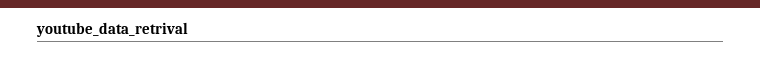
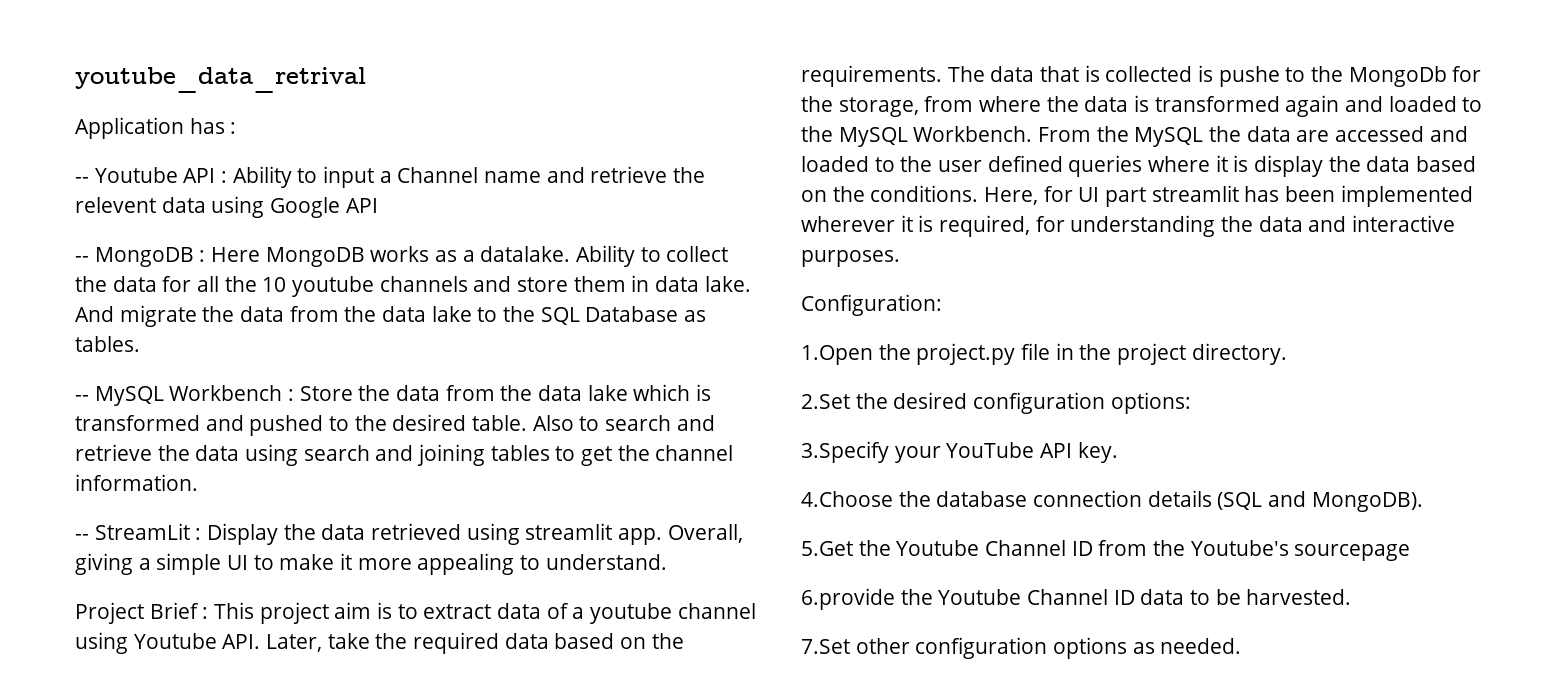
+ Application has :
+ -- Youtube API : Ability to input a Channel name and retrieve the relevent data using Google API
+ -- MongoDB : Here MongoDB works as a datalake. Ability to collect the data for all the 10 youtube channels and store them in data lake. And migrate the data from the data lake to the SQL Database as tables.
+ -- MySQL Workbench : Store the data from the data lake which is transformed and pushed to the desired table. Also to search and retrieve the data using search and joining tables to get the channel information.
+ -- StreamLit : Display the data retrieved using streamlit app. Overall, giving a simple UI to make it more appealing to understand.
+ Project Brief : This project aim is to extract data of a youtube channel using Youtube API. Later, take the required data based on the requirements. The data that is collected is pushe to the MongoDb for the storage, from where the data is transformed again and loaded to the MySQL Workbench. From the MySQL the data are accessed and loaded to the user defined queries where it is display the data based on the conditions. Here, for UI part streamlit has been implemented wherever it is required, for understanding the data and interactive purposes.
+ Configuration:
+ 1.Open the project.py file in the project directory.
+ 2.Set the desired configuration options:
+ 3.Specify your YouTube API key.
+ 4.Choose the database connection details (SQL and MongoDB).
+ 5.Get the Youtube Channel ID from the Youtube's sourcepage
+ 6.provide the Youtube Channel ID data to be harvested.
+ 7.Set other configuration options as needed.

